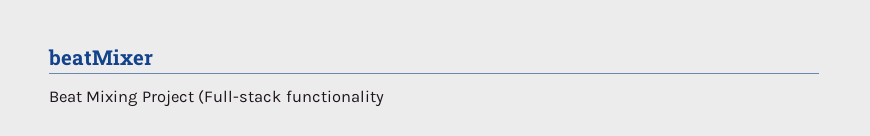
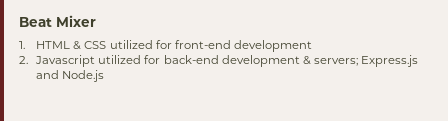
- beatMixer
- Beat Mixing Project (Full-stack functionality
+ Beat Mixer
+ 1. HTML & CSS utilized for front-end development
+ 2. Javascript utilized for back-end development & servers; Express.js and Node.js

